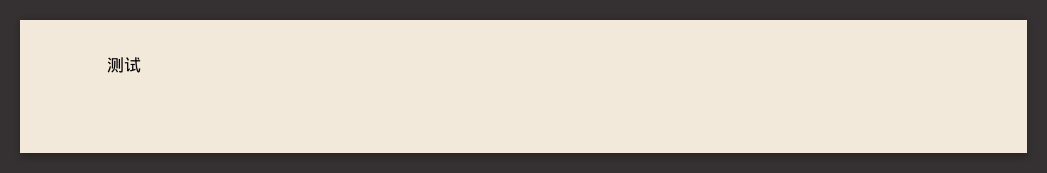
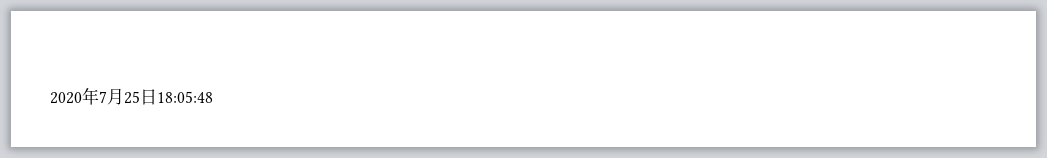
- 测试
+ 2020年7月25日18:05:48

